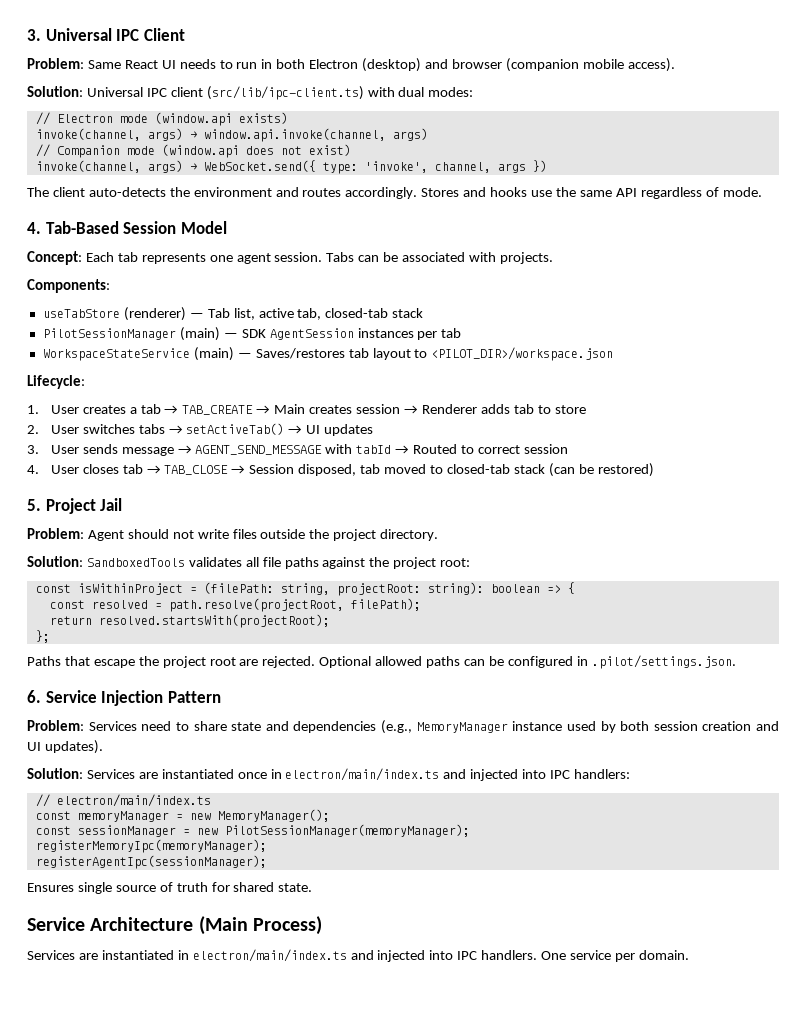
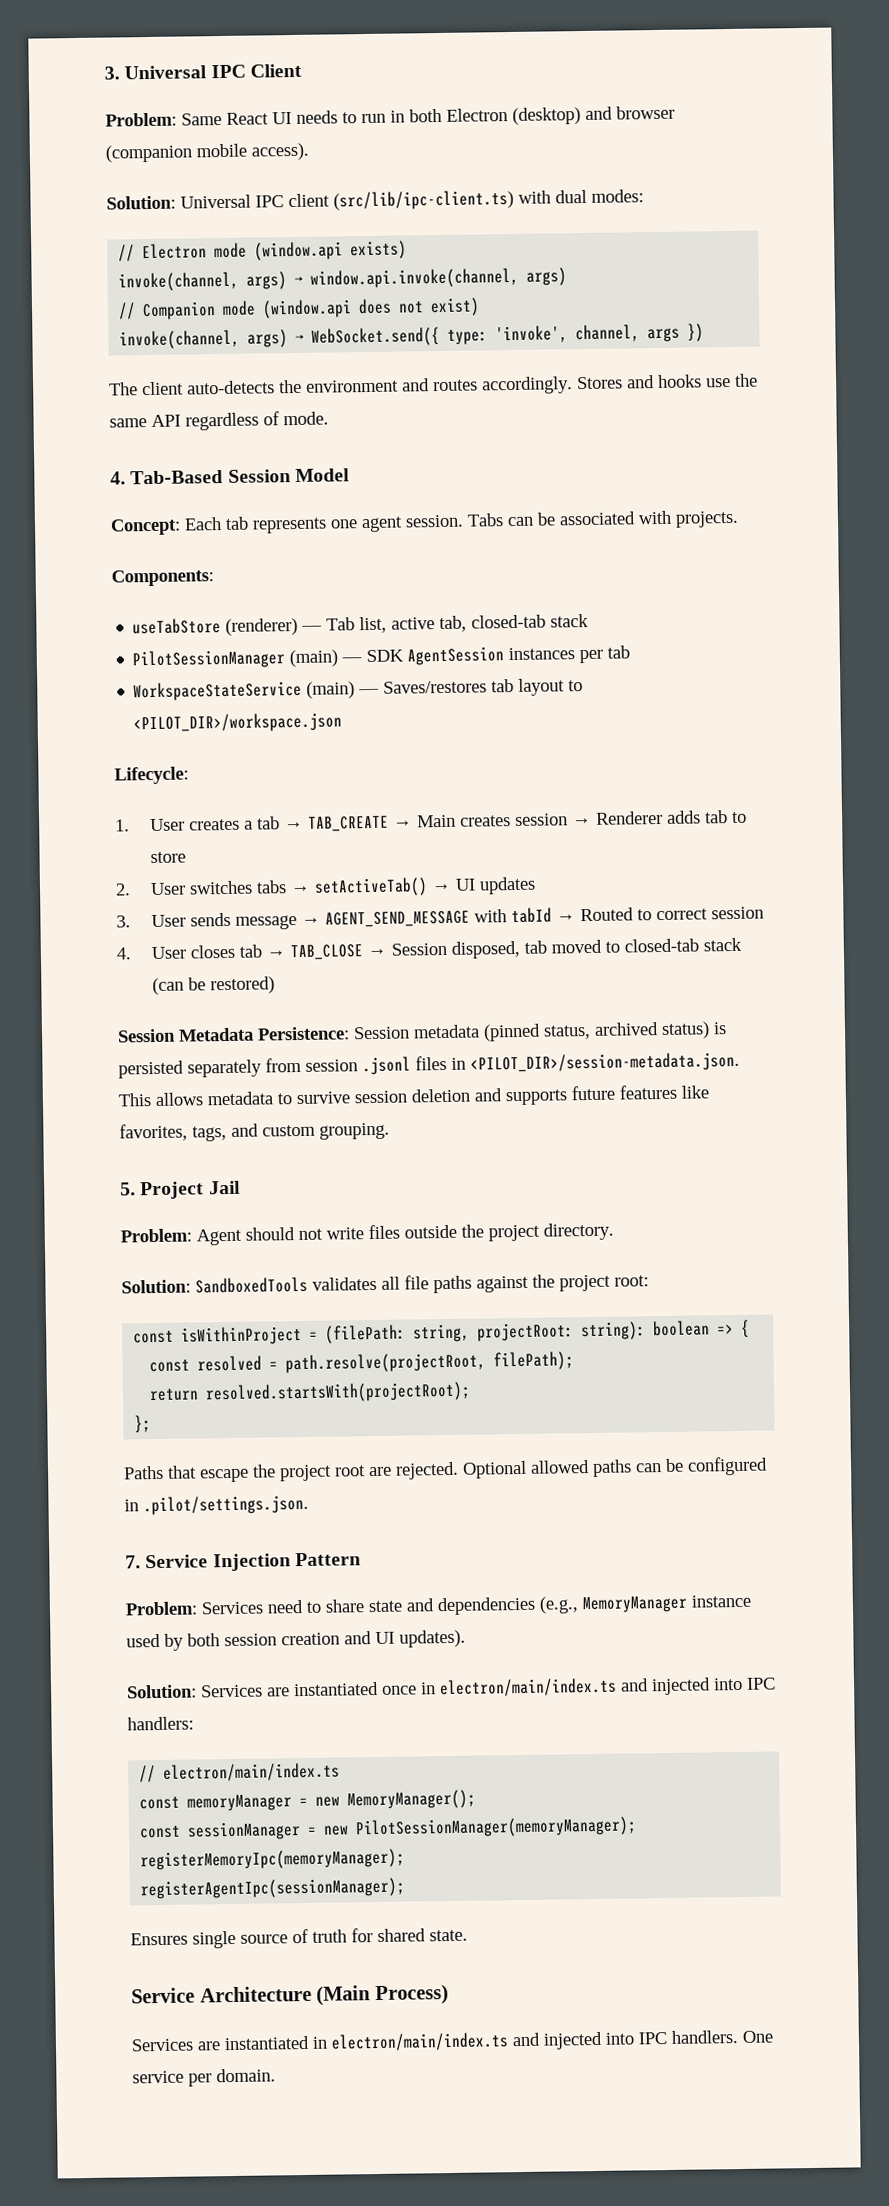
+ Session Metadata Persistence: Session metadata (pinned status, archived status) is persisted separately from session .jsonl files in <PILOT_DIR>/session-metadata.json. This allows metadata to survive session deletion and supports future features like favorites, tags, and custom grouping.
- 6. Service Injection Pattern
+ 7. Service Injection Pattern

